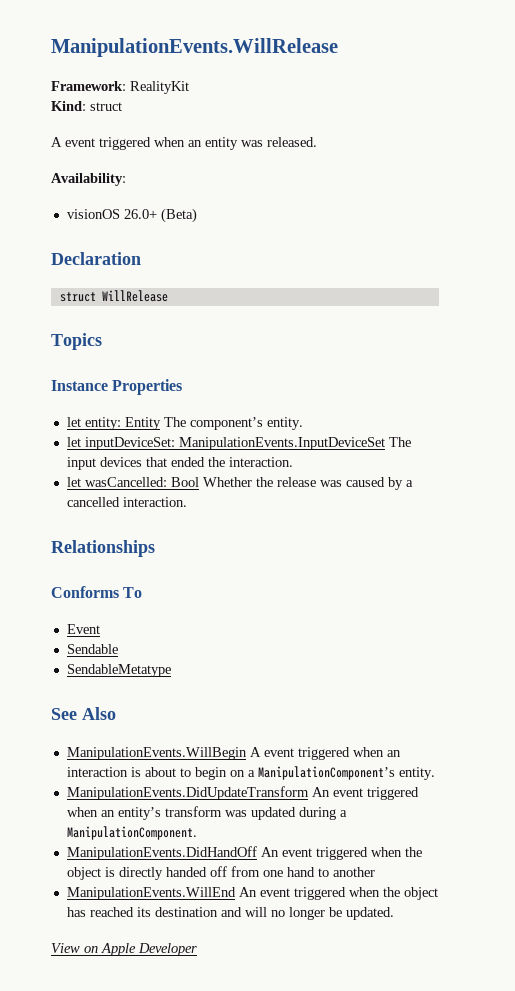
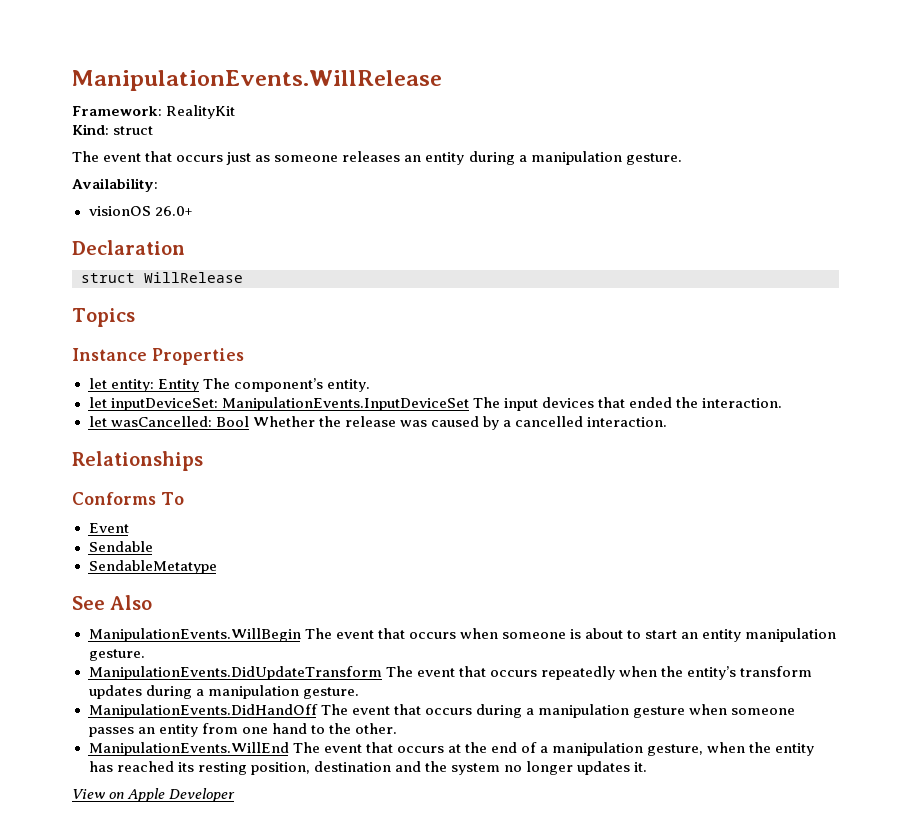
- A event triggered when an entity was released.
+ The event that occurs just as someone releases an entity during a manipulation gesture.
- visionOS 26.0+ (Beta)
+ visionOS 26.0+
- ManipulationEvents.WillBegin A event triggered when an interaction is about to begin on a ManipulationComponent’s entity.
- ManipulationEvents.DidUpdateTransform An event triggered when an entity’s transform was updated during a ManipulationComponent.
- ManipulationEvents.DidHandOff An event triggered when the object is directly handed off from one hand to another
+ ManipulationEvents.WillBegin The event that occurs when someone is about to start an entity manipulation gesture.
+ ManipulationEvents.DidUpdateTransform The event that occurs repeatedly when the entity’s transform updates during a manipulation gesture.
+ ManipulationEvents.DidHandOff The event that occurs during a manipulation gesture when someone passes an entity from one hand to the other.
- ManipulationEvents.WillEnd An event triggered when the object has reached its destination and will no longer be updated.
+ ManipulationEvents.WillEnd The event that occurs at the end of a manipulation gesture, when the entity has reached its resting position, destination and the system no longer updates it.

